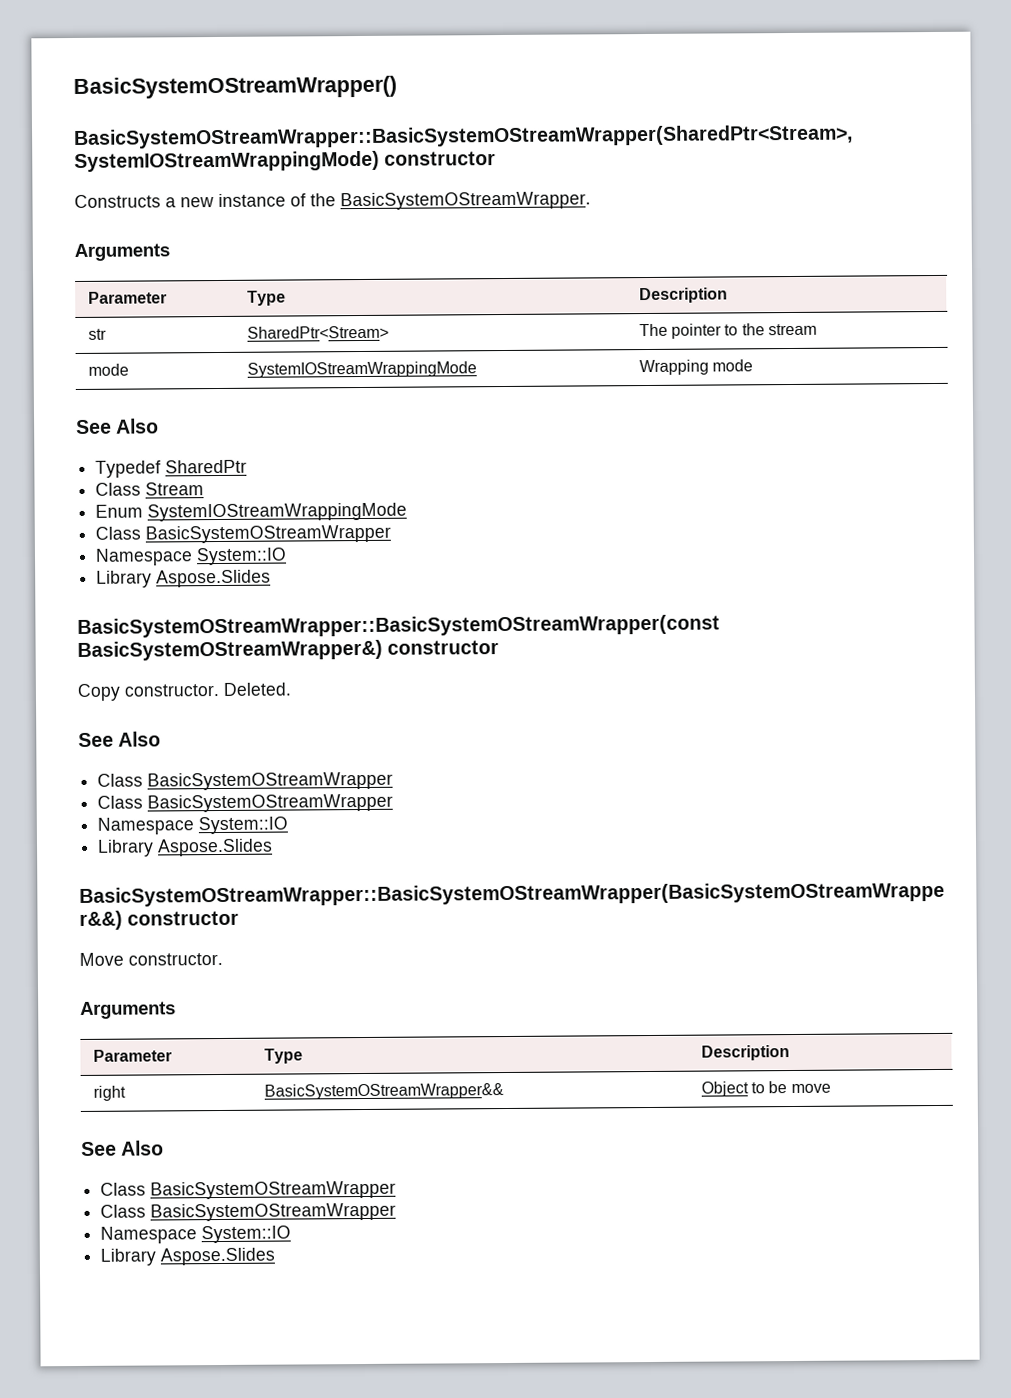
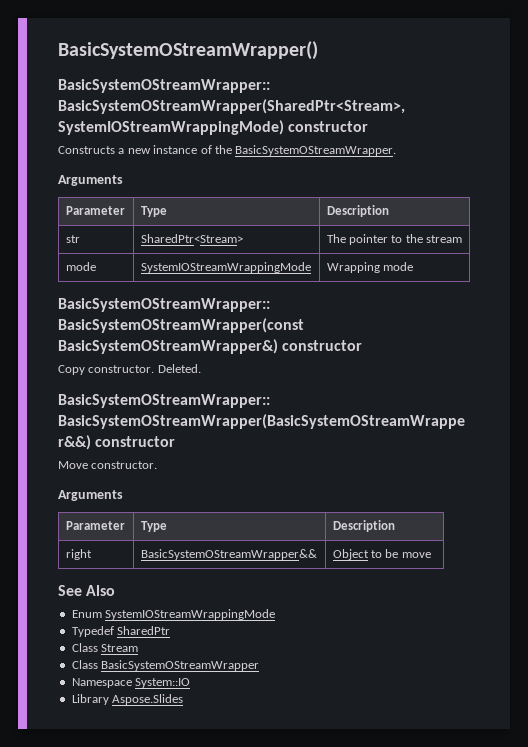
  mode | SystemIOStreamWrappingMode | Wrapping mode
- See Also
- Typedef SharedPtr
- Class Stream
- Enum SystemIOStreamWrappingMode
- Class BasicSystemOStreamWrapper
- Namespace System::IO
- Library Aspose.Slides
  Deleted.
- See Also
- Class BasicSystemOStreamWrapper
- Class BasicSystemOStreamWrapper
- Namespace System::IO
- Library Aspose.Slides
  right | BasicSystemOStreamWrapper&& | Object to be move
  See Also
- Class BasicSystemOStreamWrapper
+ Enum SystemIOStreamWrappingMode
+ Typedef SharedPtr
+ Class Stream

